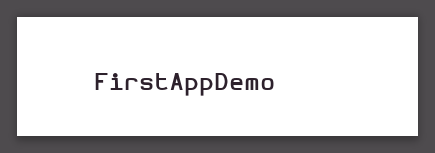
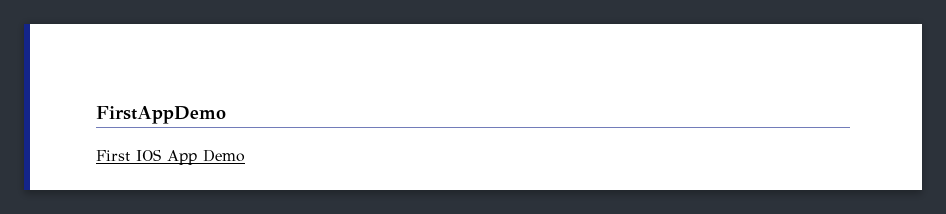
+ First IOS App Demo

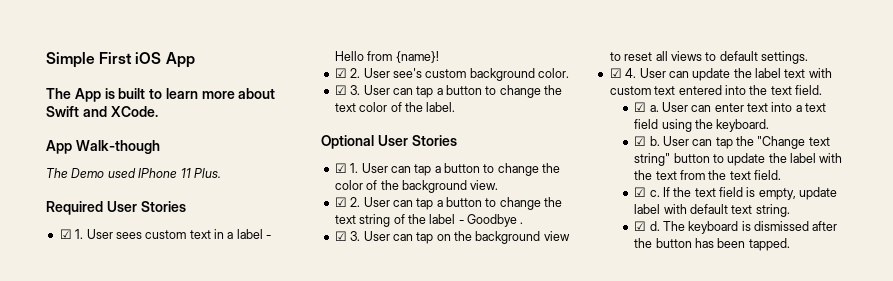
- FirstAppDemo
- First IOS App Demo
+ Simple First iOS App
+ The App is built to learn more about Swift and XCode.
+ App Walk-though
+ The Demo used IPhone 11 Plus.
+ Required User Stories
+ ☑ 1. User sees custom text in a label - Hello from {name}!
+ ☑ 2. User see's custom background color.
+ ☑ 3. User can tap a button to change the text color of the label.
+ Optional User Stories
+ ☑ 1. User can tap a button to change the color of the background view.
+ ☑ 2. User can tap a button to change the text string of the label - Goodbye .
+ ☑ 3. User can tap on the background view to reset all views to default settings.
+ ☑ 4. User can update the label text with custom text entered into the text field.
+ ☑ a. User can enter text into a text field using the keyboard.
+ ☑ b. User can tap the "Change text string" button to update the label with the text from the text field.
+ ☑ c. If the text field is empty, update label with default text string.
+ ☑ d. The keyboard is dismissed after the button has been tapped.

